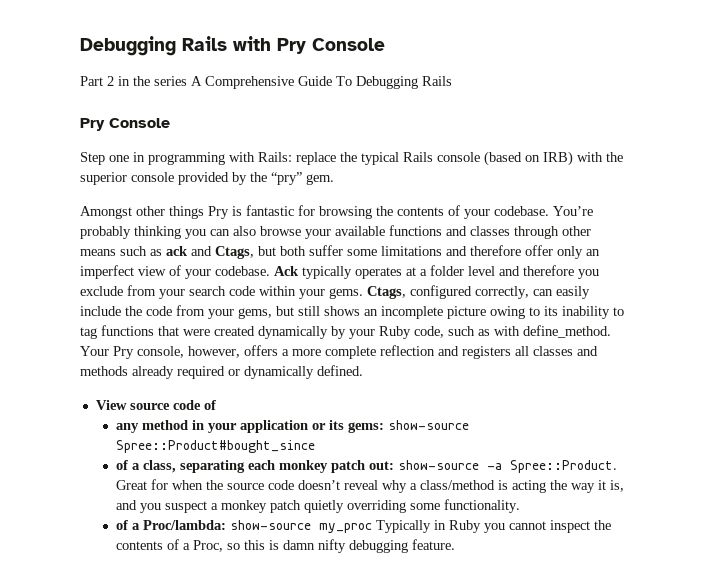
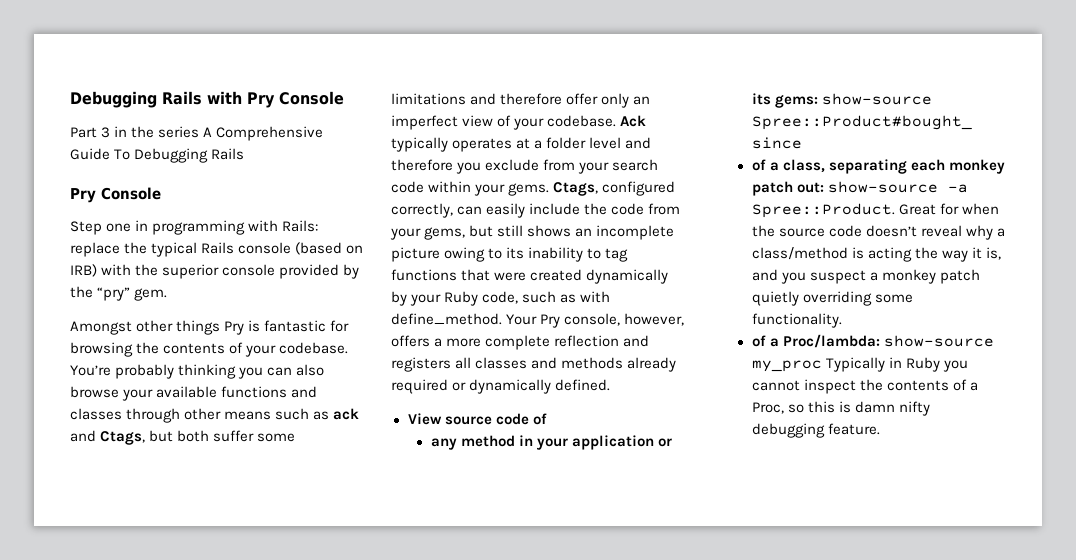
- Part 2 in the series A Comprehensive Guide To Debugging Rails
+ Part 3 in the series A Comprehensive Guide To Debugging Rails

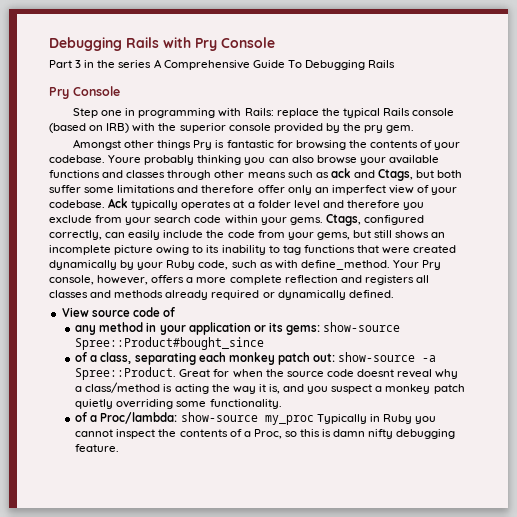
- Step one in programming with Rails: replace the typical Rails console (based on IRB) with the superior console provided by the “pry” gem.
+ Step one in programming with Rails: replace the typical Rails console (based on IRB) with the superior console provided by the pry gem.
- You’re probably thinking you can also browse your available functions and classes through other means such as ack and Ctags, but both suffer some limitations and therefore offer only an imperfect view of your codebase.
+ Youre probably thinking you can also browse your available functions and classes through other means such as ack and Ctags, but both suffer some limitations and therefore offer only an imperfect view of your codebase.
- Great for when the source code doesn’t reveal why a class/method is acting the way it is, and you suspect a monkey patch quietly overriding some functionality.
+ Great for when the source code doesnt reveal why a class/method is acting the way it is, and you suspect a monkey patch quietly overriding some functionality.

